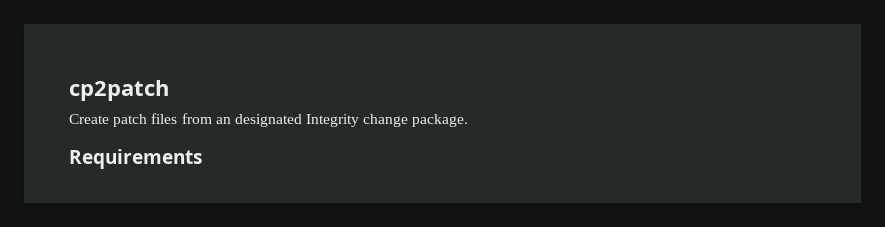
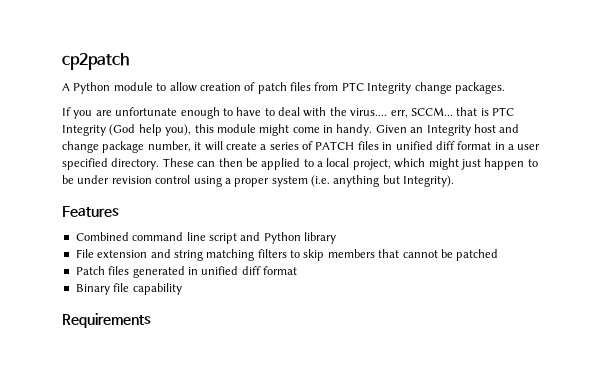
- Create patch files from an designated Integrity change package.
+ A Python module to allow creation of patch files from PTC Integrity change packages.
+ If you are unfortunate enough to have to deal with the virus.... err, SCCM... that is PTC Integrity (God help you), this module might come in handy. Given an Integrity host and change package number, it will create a series of PATCH files in unified diff format in a user specified directory. These can then be applied to a local project, which might just happen to be under revision control using a proper system (i.e. anything but Integrity).
+ Features
+ Combined command line script and Python library
+ File extension and string matching filters to skip members that cannot be patched
+ Patch files generated in unified diff format
+ Binary file capability

